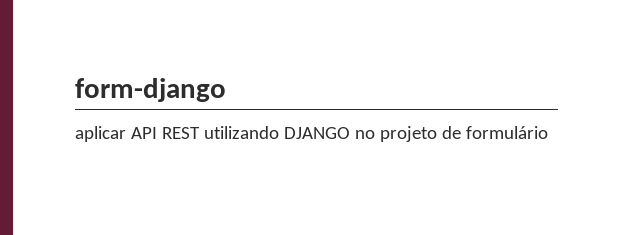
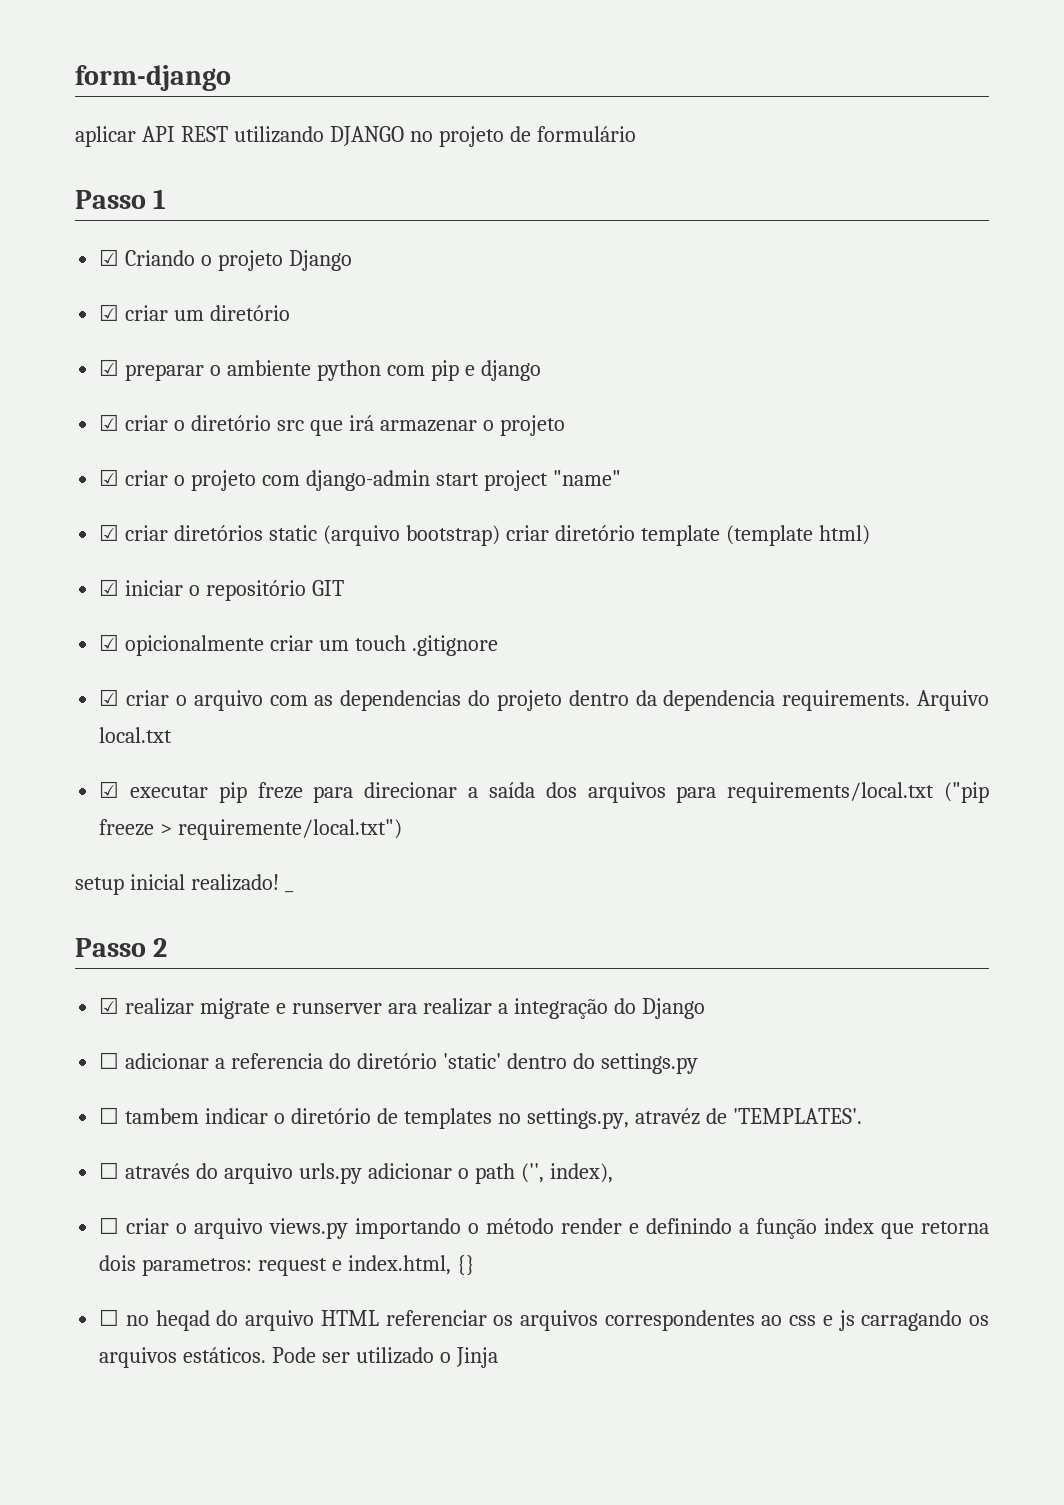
+ Passo 1
+ ☑ Criando o projeto Django
+ ☑ criar um diretório
+ ☑ preparar o ambiente python com pip e django
+ ☑ criar o diretório src que irá armazenar o projeto
+ ☑ criar o projeto com django-admin start project "name"
+ ☑ criar diretórios static (arquivo bootstrap) criar diretório template (template html)
+ ☑ iniciar o repositório GIT
+ ☑ opicionalmente criar um touch .gitignore
+ ☑ criar o arquivo com as dependencias do projeto dentro da dependencia requirements. Arquivo local.txt
+ ☑ executar pip freze para direcionar a saída dos arquivos para requirements/local.txt ("pip freeze > requiremente/local.txt")
+ setup inicial realizado! _
+ Passo 2
+ ☑ realizar migrate e runserver ara realizar a integração do Django
+ ☐ adicionar a referencia do diretório 'static' dentro do settings.py
+ ☐ tambem indicar o diretório de templates no settings.py, atravéz de 'TEMPLATES'.
+ ☐ através do arquivo urls.py adicionar o path ('', index),
+ ☐ criar o arquivo views.py importando o método render e definindo a função index que retorna dois parametros: request e index.html, {}
+ ☐ no heqad do arquivo HTML referenciar os arquivos correspondentes ao css e js carragando os arquivos estáticos. Pode ser utilizado o Jinja

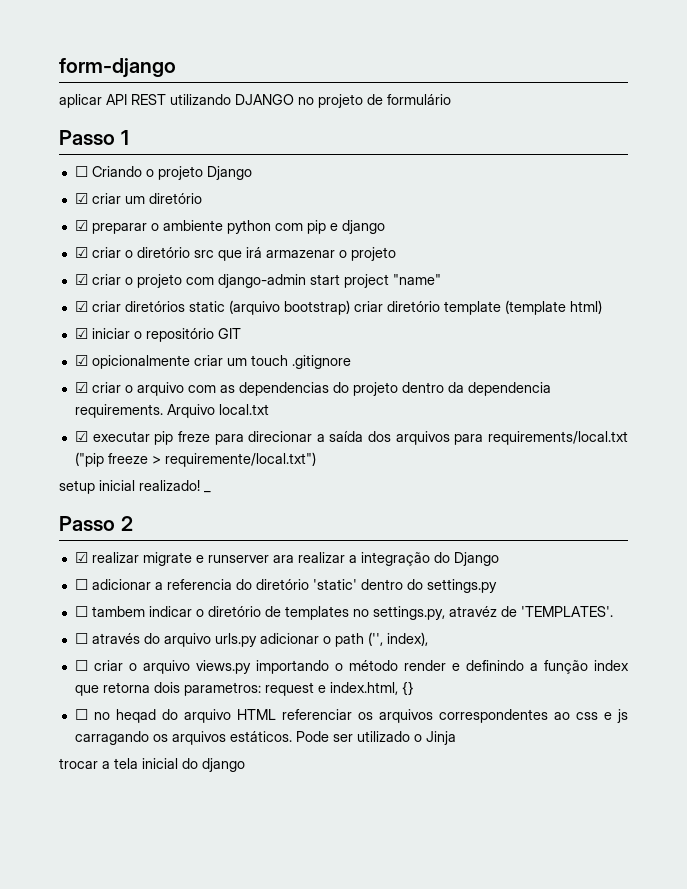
- ☑ Criando o projeto Django
+ ☐ Criando o projeto Django
+ trocar a tela inicial do django

